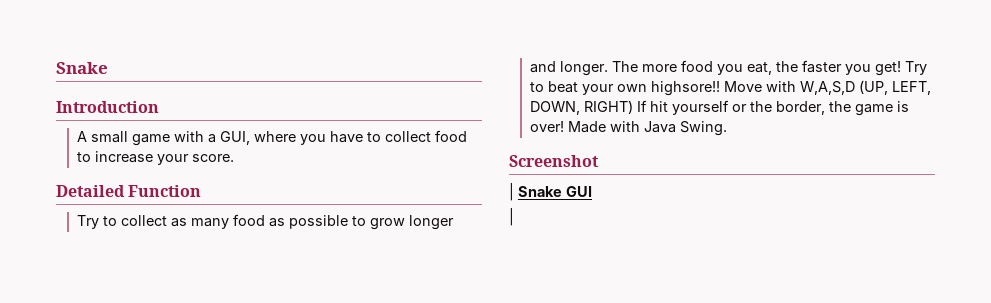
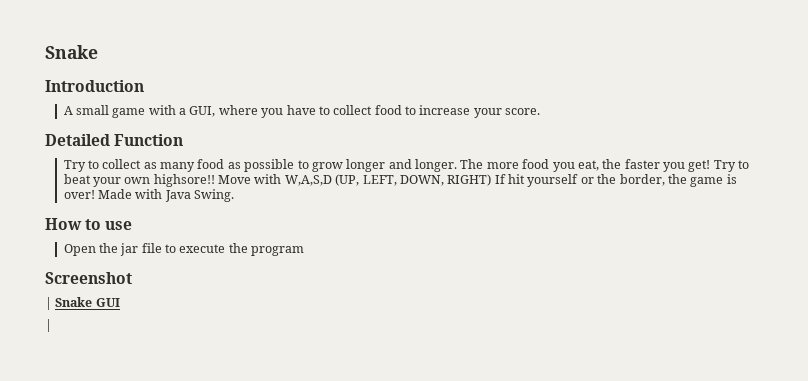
+ How to use
+ Open the jar file to execute the program

